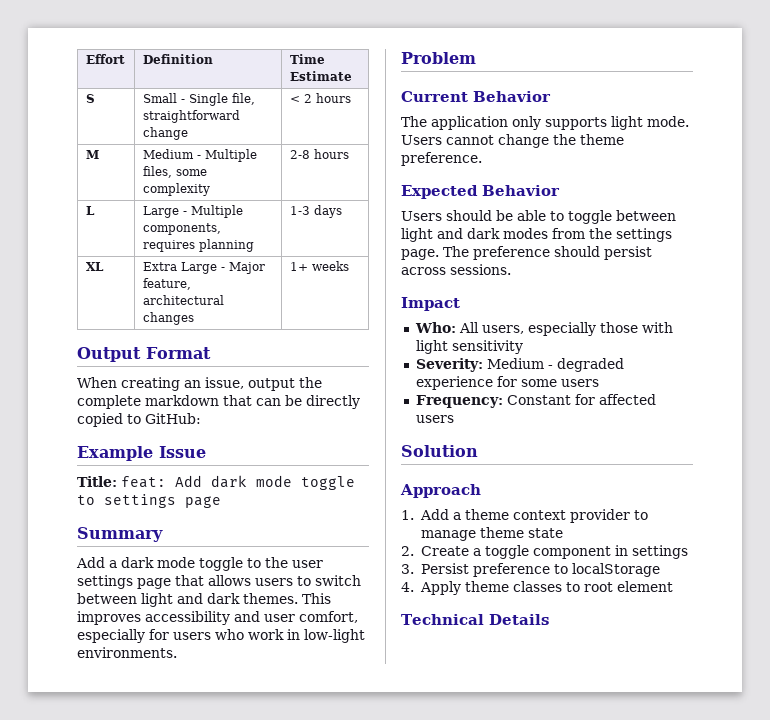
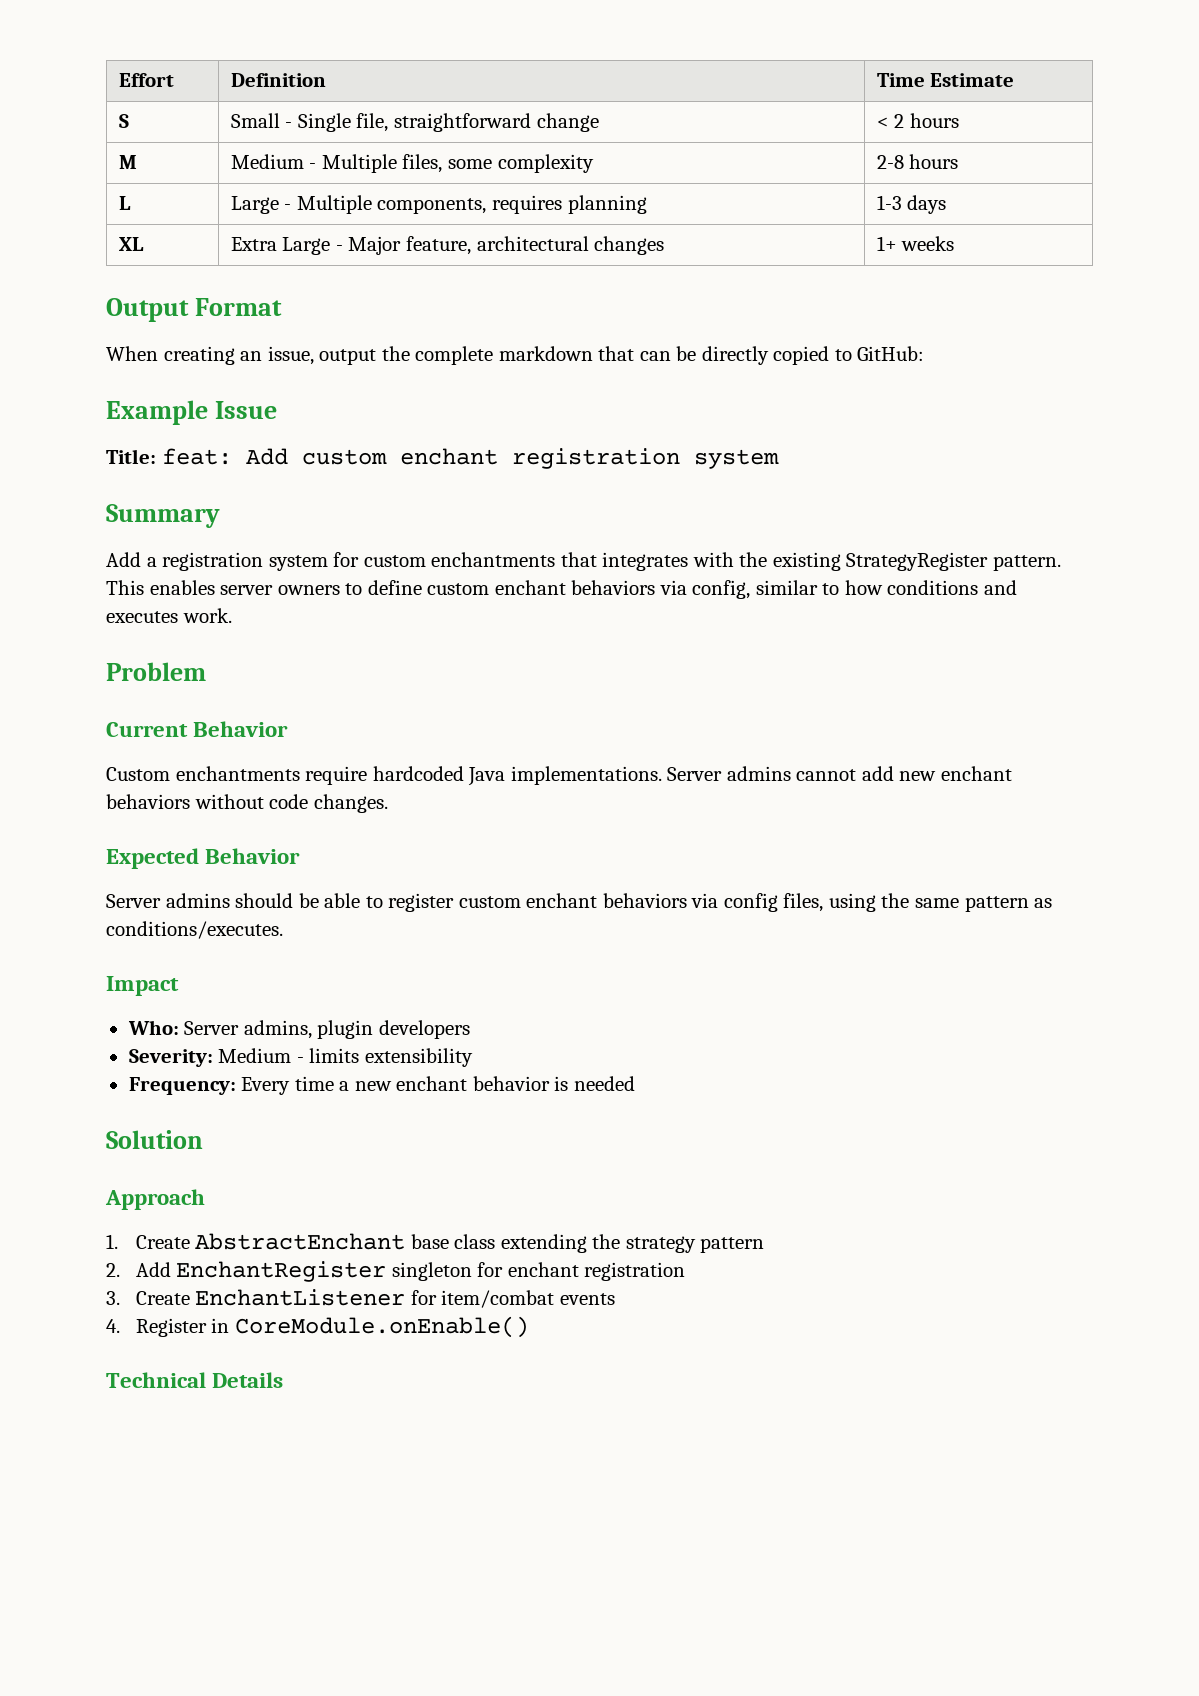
- Title: feat: Add dark mode toggle to settings page
+ Title: feat: Add custom enchant registration system
  Summary
- Add a dark mode toggle to the user settings page that allows users to switch between light and dark themes. This improves accessibility and user comfort, especially for users who work in low-light environments.
+ Add a registration system for custom enchantments that integrates with the existing StrategyRegister pattern. This enables server owners to define custom enchant behaviors via config, similar to how conditions and executes work.
  Problem
  Current Behavior
- The application only supports light mode. Users cannot change the theme preference.
+ Custom enchantments require hardcoded Java implementations. Server admins cannot add new enchant behaviors without code changes.
- Users should be able to toggle between light and dark modes from the settings page. The preference should persist across sessions.
+ Server admins should be able to register custom enchant behaviors via config files, using the same pattern as conditions/executes.
  Impact
- Who: All users, especially those with light sensitivity
- Severity: Medium - degraded experience for some users
- Frequency: Constant for affected users
+ Who: Server admins, plugin developers
+ Severity: Medium - limits extensibility
+ Frequency: Every time a new enchant behavior is needed
  Solution
  Approach
- 1. Add a theme context provider to manage theme state
- 2. Create a toggle component in settings
- 3. Persist preference to localStorage
- 4. Apply theme classes to root element
+ 1. Create AbstractEnchant base class extending the strategy pattern
+ 2. Add EnchantRegister singleton for enchant registration
+ 3. Create EnchantListener for item/combat events
+ 4. Register in CoreModule.onEnable()

